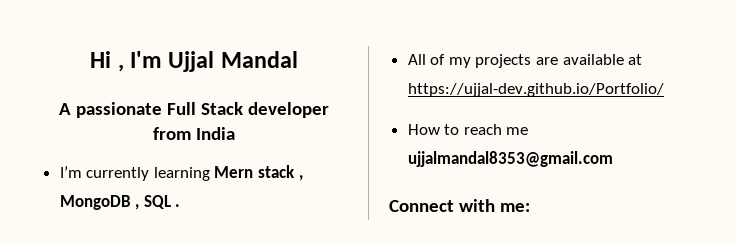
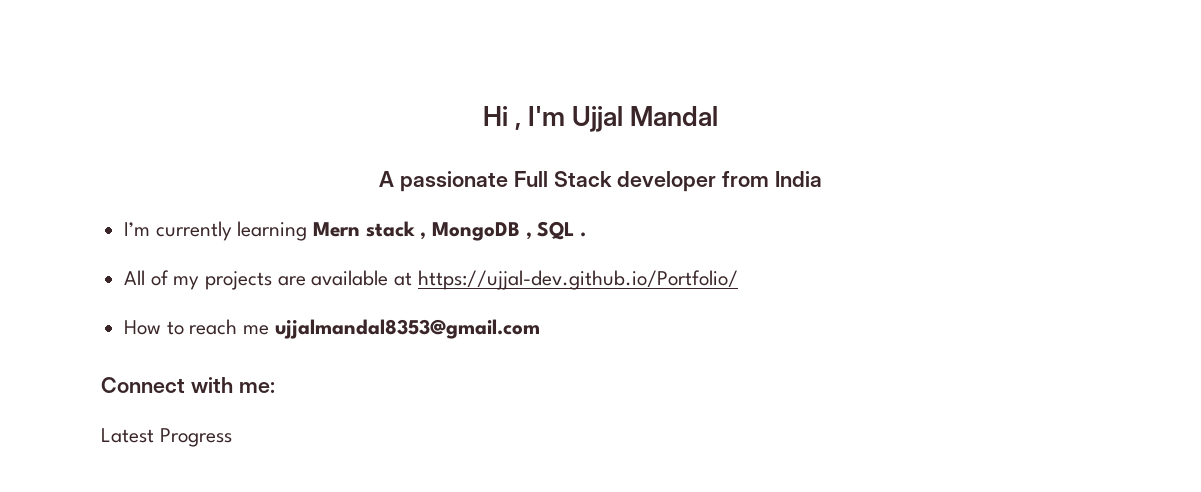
+ Latest Progress

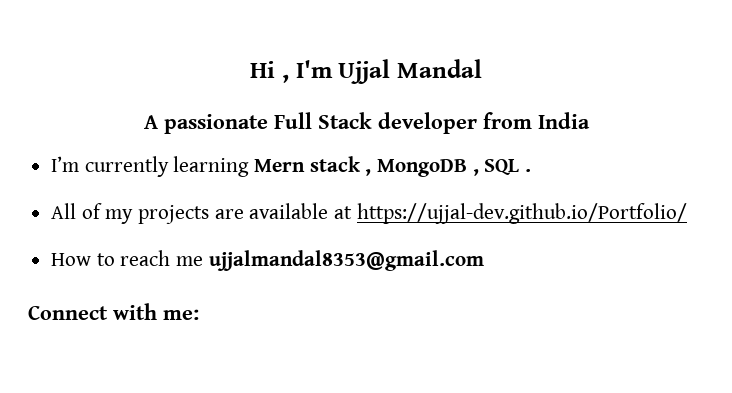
- Latest Progress

